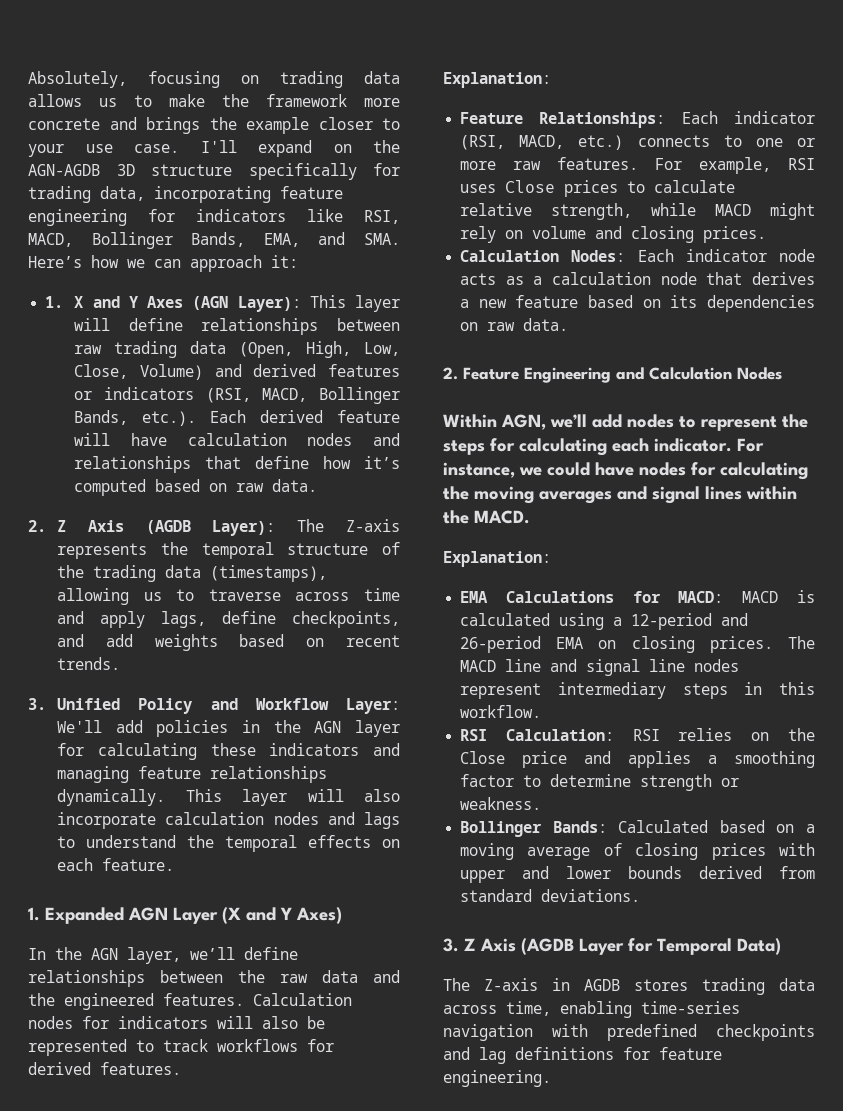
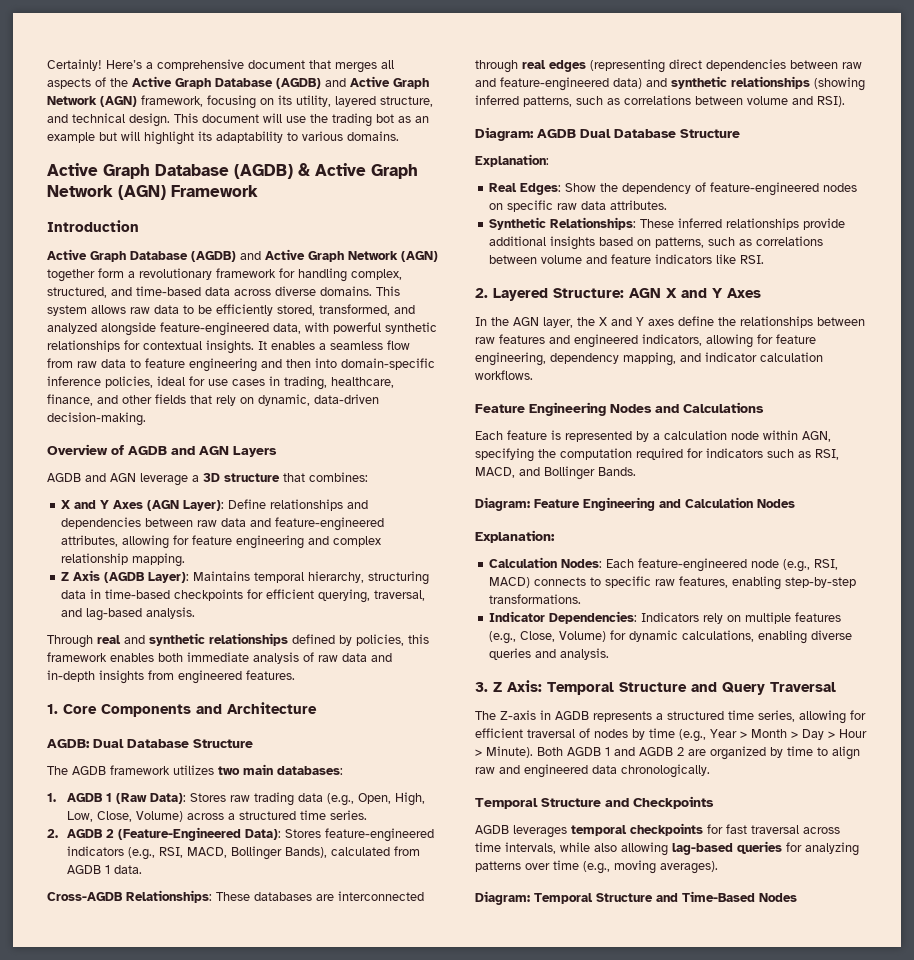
- Absolutely, focusing on trading data allows us to make the framework more concrete and brings the example closer to your use case. I'll expand on the AGN-AGDB 3D structure specifically for trading data, incorporating feature engineering for indicators like RSI, MACD, Bollinger Bands, EMA, and SMA. Here’s how we can approach it:
- 1. X and Y Axes (AGN Layer): This layer will define relationships between raw trading data (Open, High, Low, Close, Volume) and derived features or indicators (RSI, MACD, Bollinger Bands, etc.). Each derived feature will have calculation nodes and relationships that define how it’s computed based on raw data.
- 2. Z Axis (AGDB Layer): The Z-axis represents the temporal structure of the trading data (timestamps), allowing us to traverse across time and apply lags, define checkpoints, and add weights based on recent trends.
- 3. Unified Policy and Workflow Layer: We'll add policies in the AGN layer for calculating these indicators and managing feature relationships dynamically. This layer will also incorporate calculation nodes and lags to understand the temporal effects on each feature.
- 1. Expanded AGN Layer (X and Y Axes)
+ Certainly! Here’s a comprehensive document that merges all aspects of the Active Graph Database (AGDB) and Active Graph Network (AGN) framework, focusing on its utility, layered structure, and technical design. This document will use the trading bot as an example but will highlight its adaptability to various domains.
+ Active Graph Database (AGDB) & Active Graph Network (AGN) Framework
+ Introduction
+ Active Graph Database (AGDB) and Active Graph Network (AGN) together form a revolutionary framework for handling complex, structured, and time-based data across diverse domains. This system allows raw data to be efficiently stored, transformed, and analyzed alongside feature-engineered data, with powerful synthetic relationships for contextual insights. It enables a seamless flow from raw data to feature engineering and then into domain-specific inference policies, ideal for use cases in trading, healthcare, finance, and other fields that rely on dynamic, data-driven decision-making.
+ Overview of AGDB and AGN Layers
+ AGDB and AGN leverage a 3D structure that combines:
+ X and Y Axes (AGN Layer): Define relationships and dependencies between raw data and feature-engineered attributes, allowing for feature engineering and complex relationship mapping.
+ Z Axis (AGDB Layer): Maintains temporal hierarchy, structuring data in time-based checkpoints for efficient querying, traversal, and lag-based analysis.
+ Through real and synthetic relationships defined by policies, this framework enables both immediate analysis of raw data and in-depth insights from engineered features.
+ 1. Core Components and Architecture
+ AGDB: Dual Database Structure
+ The AGDB framework utilizes two main databases:
+ 1. AGDB 1 (Raw Data): Stores raw trading data (e.g., Open, High, Low, Close, Volume) across a structured time series.
+ 2. AGDB 2 (Feature-Engineered Data): Stores feature-engineered indicators (e.g., RSI, MACD, Bollinger Bands), calculated from AGDB 1 data.
+ Cross-AGDB Relationships: These databases are interconnected through real edges (representing direct dependencies between raw and feature-engineered data) and synthetic relationships (showing inferred patterns, such as correlations between volume and RSI).
+ Diagram: AGDB Dual Database Structure
+ Explanation:
+ Real Edges: Show the dependency of feature-engineered nodes on specific raw data attributes.
+ Synthetic Relationships: These inferred relationships provide additional insights based on patterns, such as correlations between volume and feature indicators like RSI.
+ 2. Layered Structure: AGN X and Y Axes
- In the AGN layer, we’ll define relationships between the raw data and the engineered features. Calculation nodes for indicators will also be represented to track workflows for derived features.
+ In the AGN layer, the X and Y axes define the relationships between raw features and engineered indicators, allowing for feature engineering, dependency mapping, and indicator calculation workflows.
+ Feature Engineering Nodes and Calculations
+ Each feature is represented by a calculation node within AGN, specifying the computation required for indicators such as RSI, MACD, and Bollinger Bands.
+ Diagram: Feature Engineering and Calculation Nodes
  Explanation:
- Feature Relationships: Each indicator (RSI, MACD, etc.) connects to one or more raw features. For example, RSI uses Close prices to calculate relative strength, while MACD might rely on volume and closing prices.
- Calculation Nodes: Each indicator node acts as a calculation node that derives a new feature based on its dependencies on raw data.
- 2. Feature Engineering and Calculation Nodes
- Within AGN, we’ll add nodes to represent the steps for calculating each indicator. For instance, we could have nodes for calculating the moving averages and signal lines within the MACD.
- Explanation:
- EMA Calculations for MACD: MACD is calculated using a 12-period and 26-period EMA on closing prices. The MACD line and signal line nodes represent intermediary steps in this workflow.
- RSI Calculation: RSI relies on the Close price and applies a smoothing factor to determine strength or weakness.
- Bollinger Bands: Calculated based on a moving average of closing prices with upper and lower bounds derived from standard deviations.
- 3. Z Axis (AGDB Layer for Temporal Data)
- The Z-axis in AGDB stores trading data across time, enabling time-series navigation with predefined checkpoints and lag definitions for feature engineering.
+ Calculation Nodes: Each feature-engineered node (e.g., RSI, MACD) connects to specific raw features, enabling step-by-step transformations.
+ Indicator Dependencies: Indicators rely on multiple features (e.g., Close, Volume) for dynamic calculations, enabling diverse queries and analysis.
+ 3. Z Axis: Temporal Structure and Query Traversal
+ The Z-axis in AGDB represents a structured time series, allowing for efficient traversal of nodes by time (e.g., Year > Month > Day > Hour > Minute). Both AGDB 1 and AGDB 2 are organized by time to align raw and engineered data chronologically.
+ Temporal Structure and Checkpoints
+ AGDB leverages temporal checkpoints for fast traversal across time intervals, while also allowing lag-based queries for analyzing patterns over time (e.g., moving averages).
+ Diagram: Temporal Structure and Time-Based Nodes

